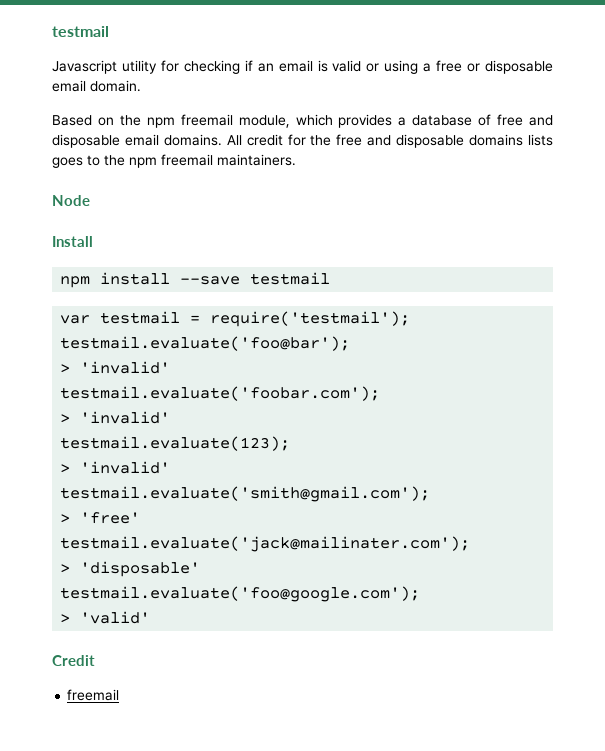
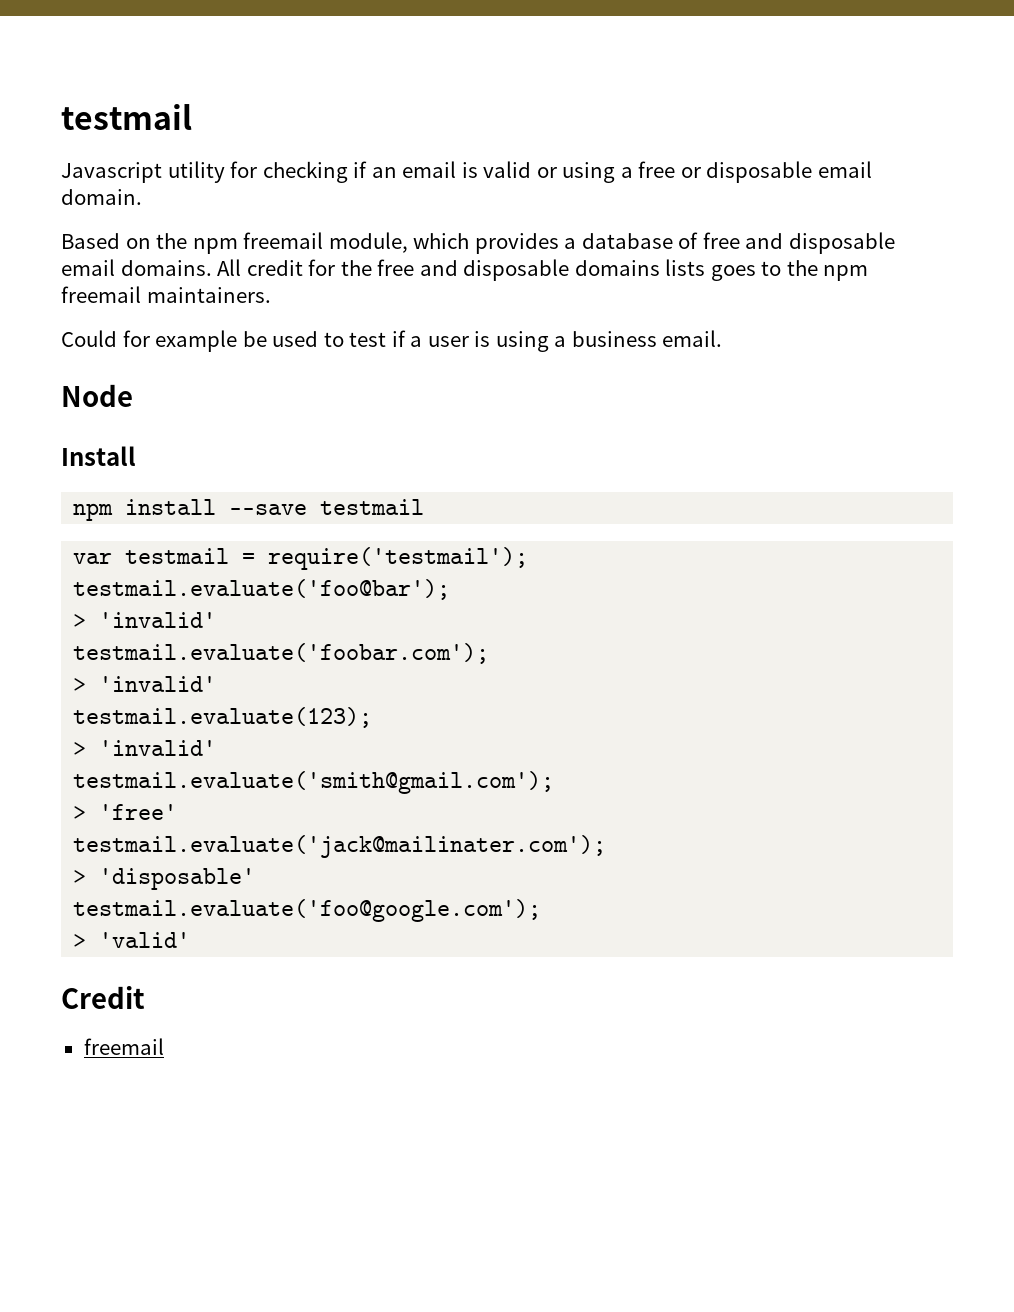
+ Could for example be used to test if a user is using a business email.

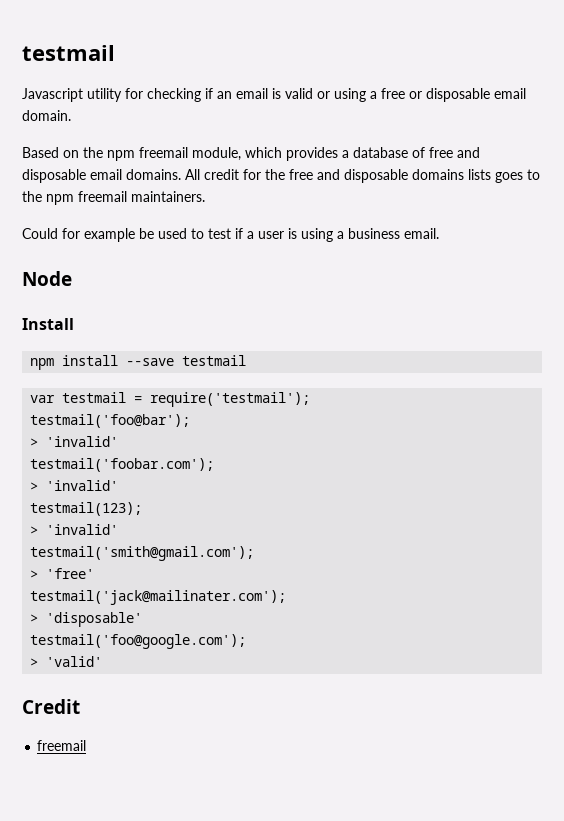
- testmail.evaluate('foo@bar');
+ testmail('foo@bar');
  > 'invalid'
- testmail.evaluate('foobar.com');
+ testmail('foobar.com');
  > 'invalid'
- testmail.evaluate(123);
+ testmail(123);
  > 'invalid'
- testmail.evaluate('smith@gmail.com');
+ testmail('smith@gmail.com');
- testmail.evaluate('jack@mailinater.com');
+ testmail('jack@mailinater.com');
- testmail.evaluate('foo@google.com');
+ testmail('foo@google.com');

